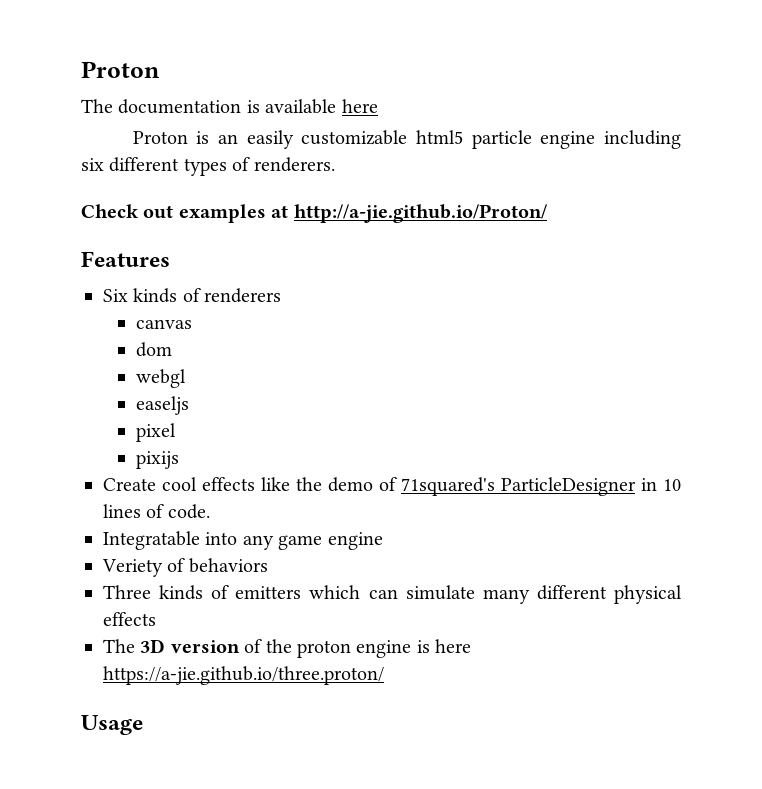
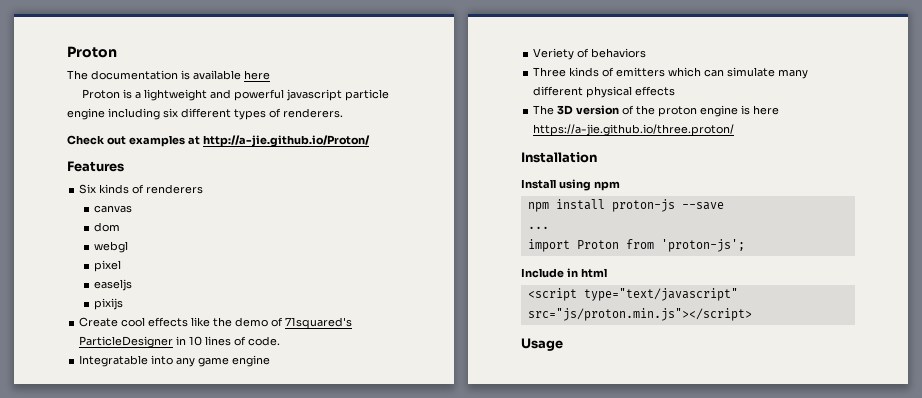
- Proton is an easily customizable html5 particle engine including six different types of renderers.
+ Proton is a lightweight and powerful javascript particle engine including six different types of renderers.
+ pixel
- pixel
+ Installation
+ Install using npm
+ npm install proton-js --save
+ ...
+ import Proton from 'proton-js';
+ Include in html
+ <script type="text/javascript" src="js/proton.min.js"></script>

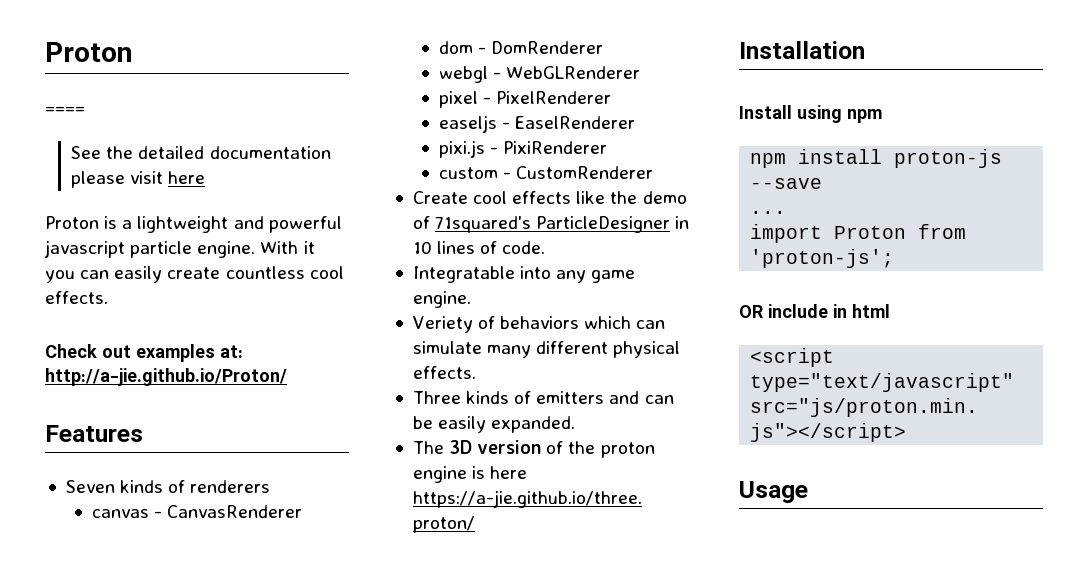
- The documentation is available here
+ ====
+ See the detailed documentation please visit here
- Proton is a lightweight and powerful javascript particle engine including six different types of renderers.
+ Proton is a lightweight and powerful javascript particle engine. With it you can easily create countless cool effects.
- Check out examples at http://a-jie.github.io/Proton/
+ Check out examples at: http://a-jie.github.io/Proton/
- Six kinds of renderers
+ Seven kinds of renderers
- canvas
+ canvas - CanvasRenderer
- dom
+ dom - DomRenderer
- webgl
+ webgl - WebGLRenderer
- pixel
+ pixel - PixelRenderer
- easeljs
- pixijs
+ easeljs - EaselRenderer
+ pixi.js - PixiRenderer
+ custom - CustomRenderer
- Integratable into any game engine
+ Integratable into any game engine.
- Veriety of behaviors
- Three kinds of emitters which can simulate many different physical effects
+ Veriety of behaviors which can simulate many different physical effects.
+ Three kinds of emitters and can be easily expanded.
- Include in html
+ OR include in html

